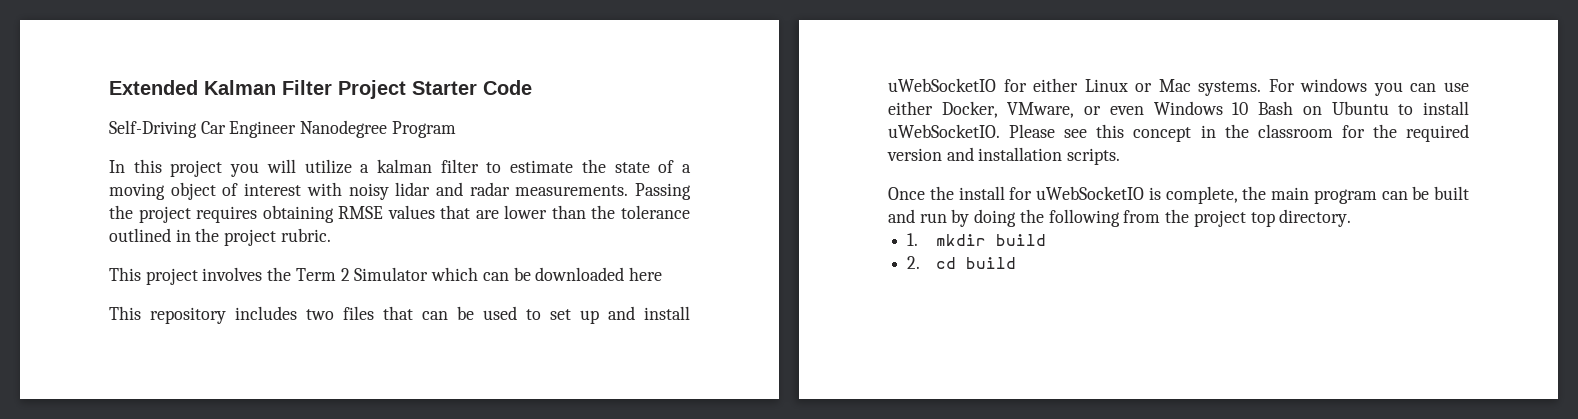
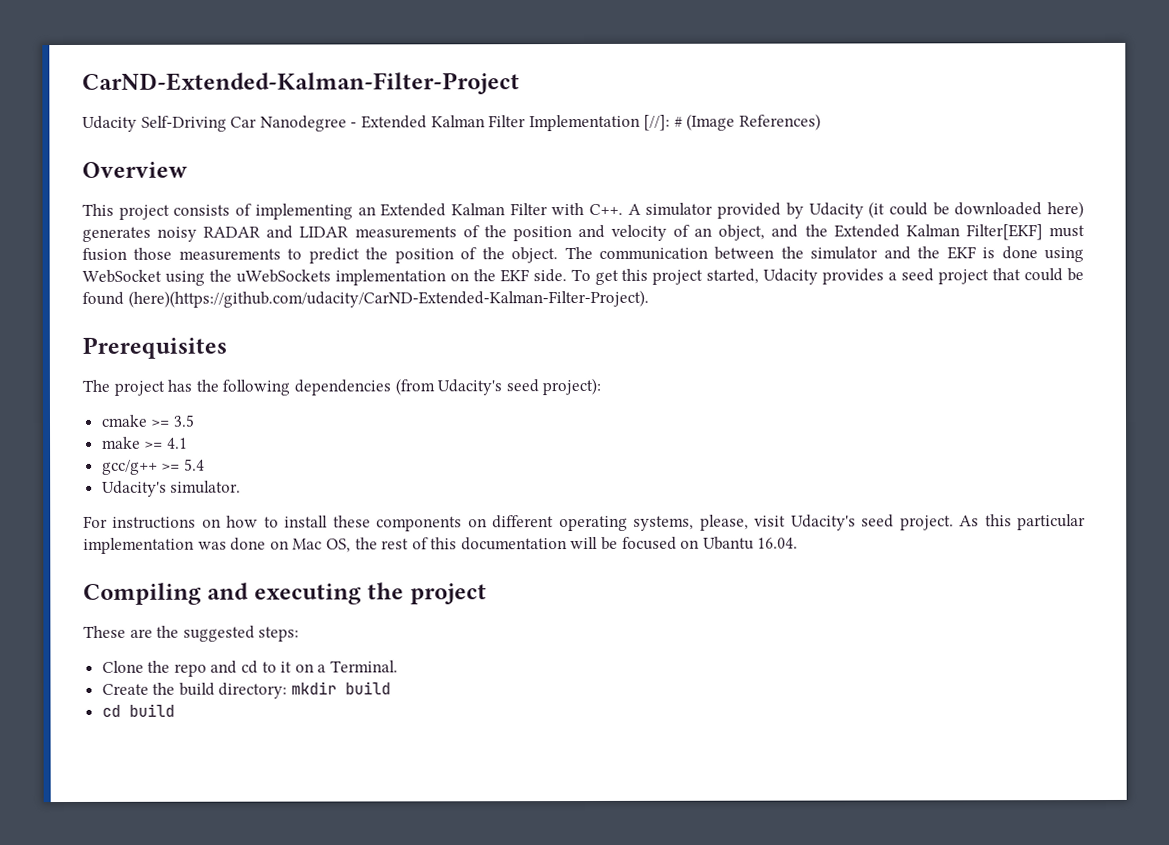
- Extended Kalman Filter Project Starter Code
- Self-Driving Car Engineer Nanodegree Program
- In this project you will utilize a kalman filter to estimate the state of a moving object of interest with noisy lidar and radar measurements. Passing the project requires obtaining RMSE values that are lower than the tolerance outlined in the project rubric.
- This project involves the Term 2 Simulator which can be downloaded here
- This repository includes two files that can be used to set up and install uWebSocketIO for either Linux or Mac systems. For windows you can use either Docker, VMware, or even Windows 10 Bash on Ubuntu to install uWebSocketIO. Please see this concept in the classroom for the required version and installation scripts.
- Once the install for uWebSocketIO is complete, the main program can be built and run by doing the following from the project top directory.
- 1. mkdir build
+ CarND-Extended-Kalman-Filter-Project
+ Udacity Self-Driving Car Nanodegree - Extended Kalman Filter Implementation [//]: # (Image References)
+ Overview
+ This project consists of implementing an Extended Kalman Filter with C++. A simulator provided by Udacity (it could be downloaded here) generates noisy RADAR and LIDAR measurements of the position and velocity of an object, and the Extended Kalman Filter[EKF] must fusion those measurements to predict the position of the object. The communication between the simulator and the EKF is done using WebSocket using the uWebSockets implementation on the EKF side. To get this project started, Udacity provides a seed project that could be found (here)(https://github.com/udacity/CarND-Extended-Kalman-Filter-Project).
+ Prerequisites
+ The project has the following dependencies (from Udacity's seed project):
+ cmake >= 3.5
+ make >= 4.1
+ gcc/g++ >= 5.4
+ Udacity's simulator.
+ For instructions on how to install these components on different operating systems, please, visit Udacity's seed project. As this particular implementation was done on Mac OS, the rest of this documentation will be focused on Ubantu 16.04.
+ Compiling and executing the project
+ These are the suggested steps:
+ Clone the repo and cd to it on a Terminal.
+ Create the build directory: mkdir build
- 2. cd build
+ cd build

